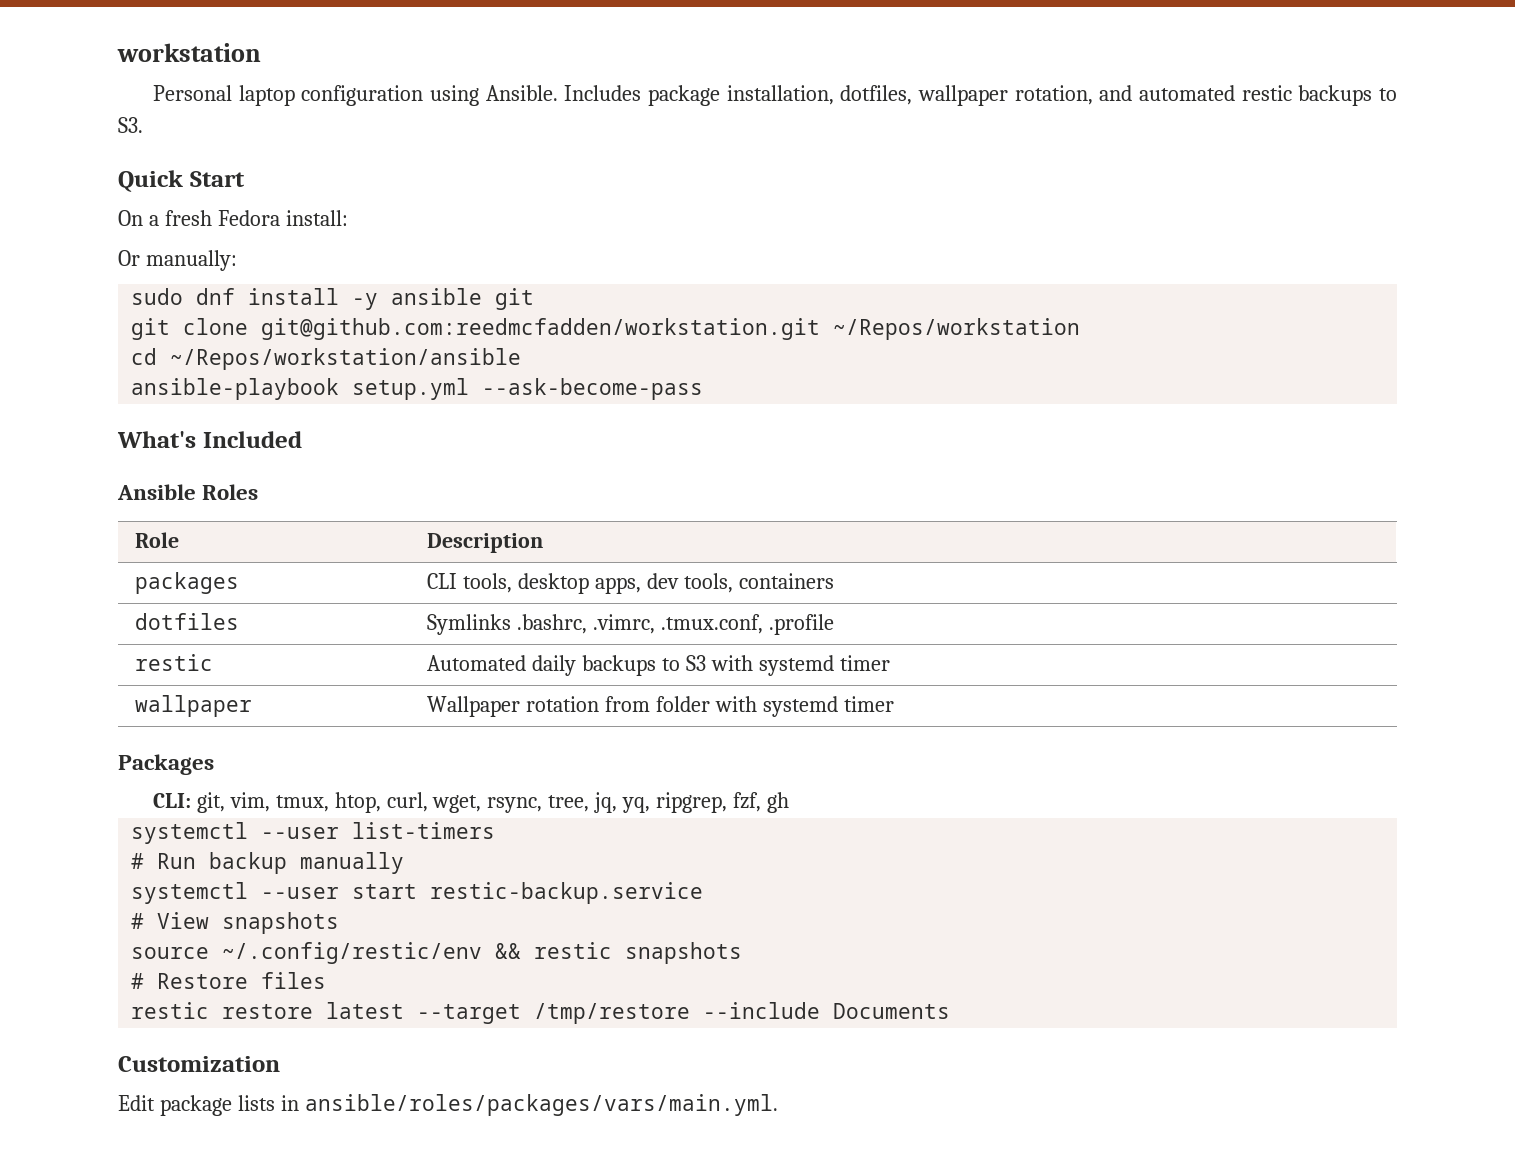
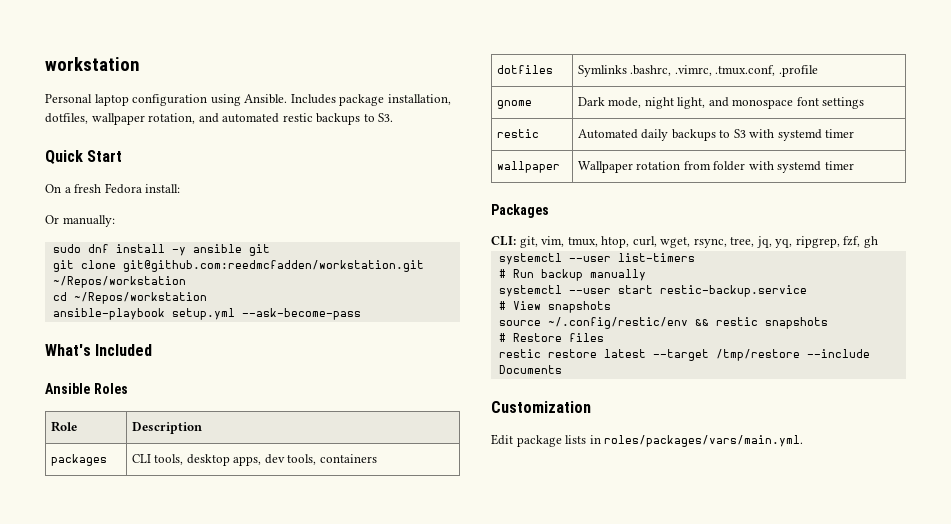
- cd ~/Repos/workstation/ansible
+ cd ~/Repos/workstation
+ gnome | Dark mode, night light, and monospace font settings
- Edit package lists in ansible/roles/packages/vars/main.yml.
+ Edit package lists in roles/packages/vars/main.yml.

